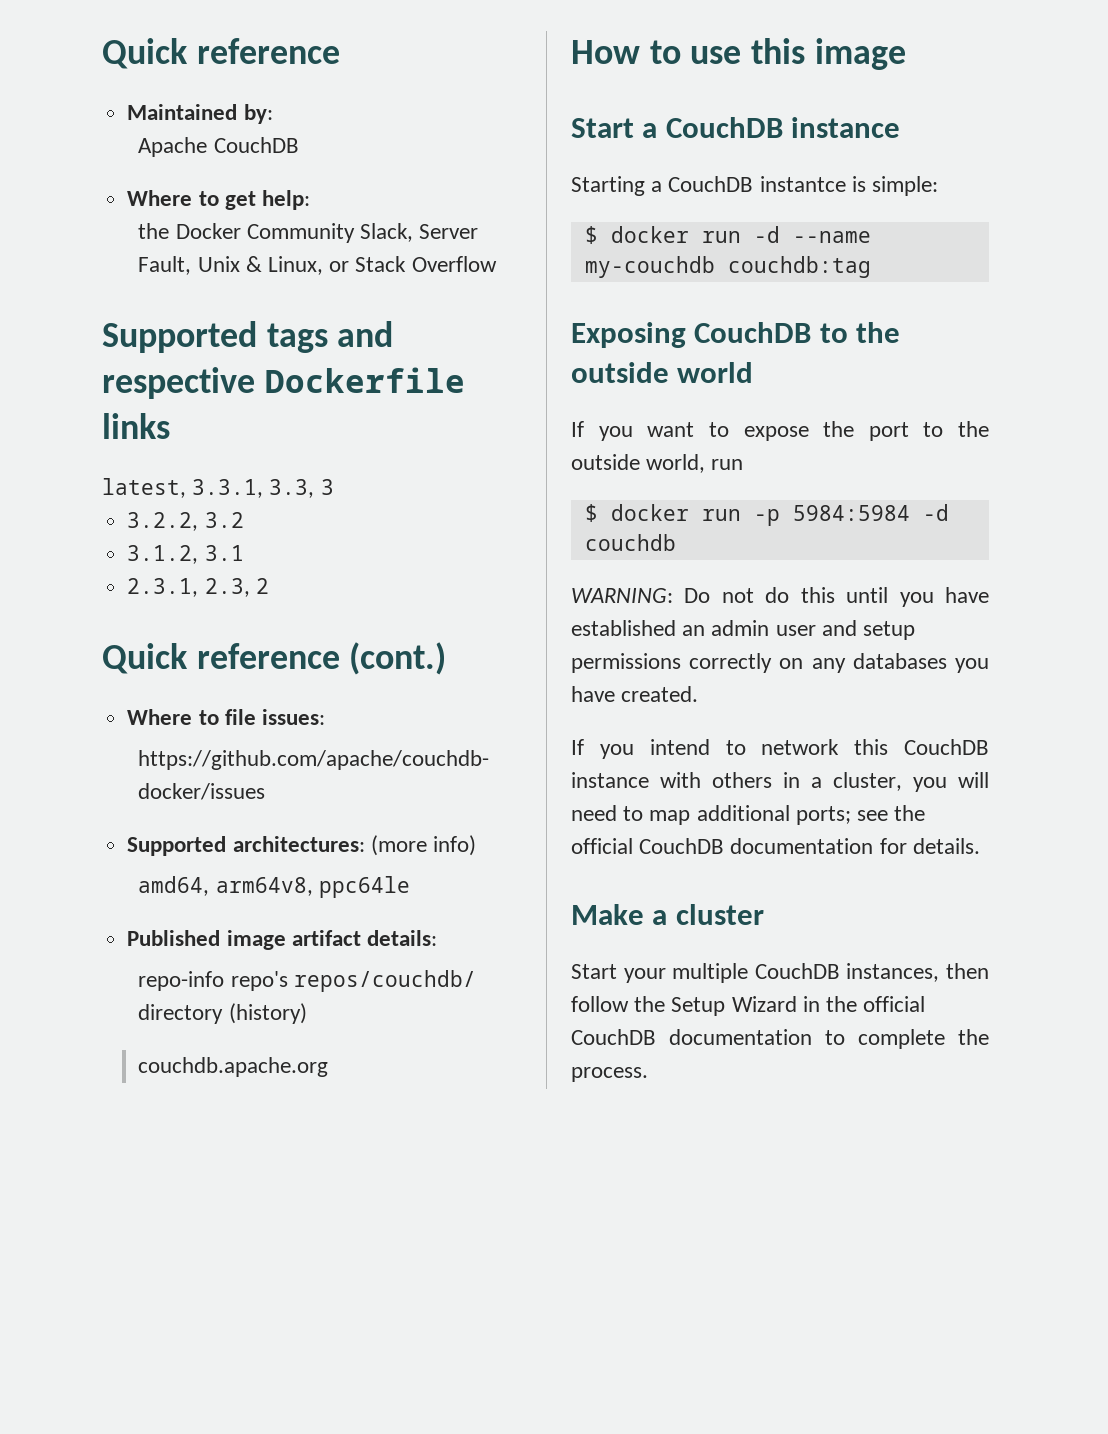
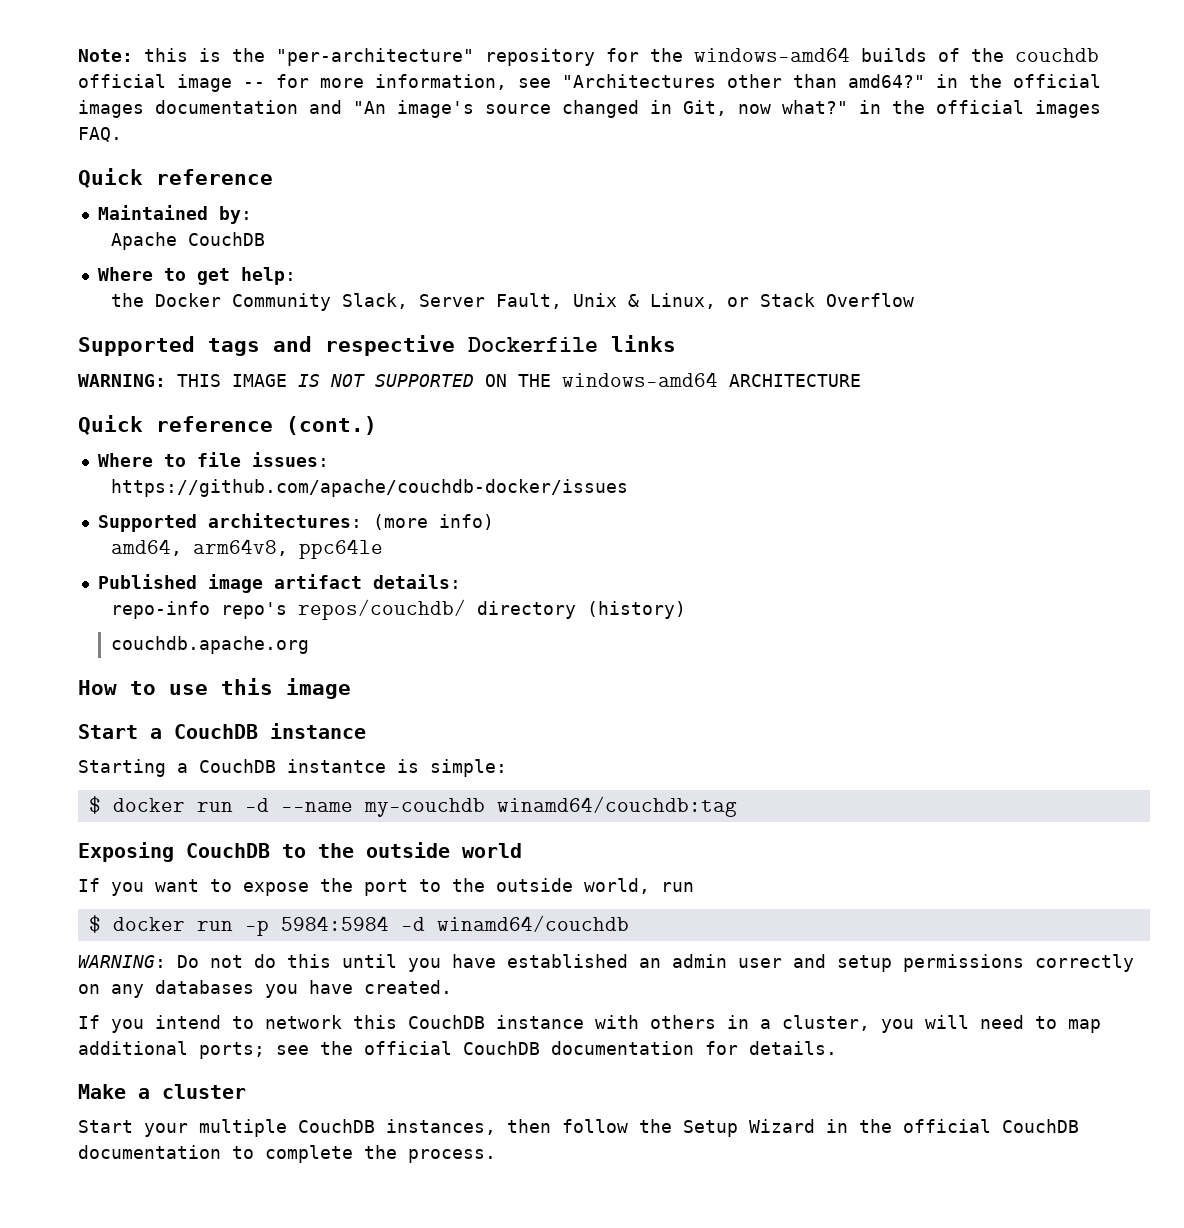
+ Note: this is the "per-architecture" repository for the windows-amd64 builds of the couchdb official image -- for more information, see "Architectures other than amd64?" in the official images documentation and "An image's source changed in Git, now what?" in the official images FAQ.
- latest, 3.3.1, 3.3, 3
- 3.2.2, 3.2
- 3.1.2, 3.1
- 2.3.1, 2.3, 2
+ WARNING: THIS IMAGE IS NOT SUPPORTED ON THE windows-amd64 ARCHITECTURE
- $ docker run -d --name my-couchdb couchdb:tag
+ $ docker run -d --name my-couchdb winamd64/couchdb:tag
- $ docker run -p 5984:5984 -d couchdb
+ $ docker run -p 5984:5984 -d winamd64/couchdb

